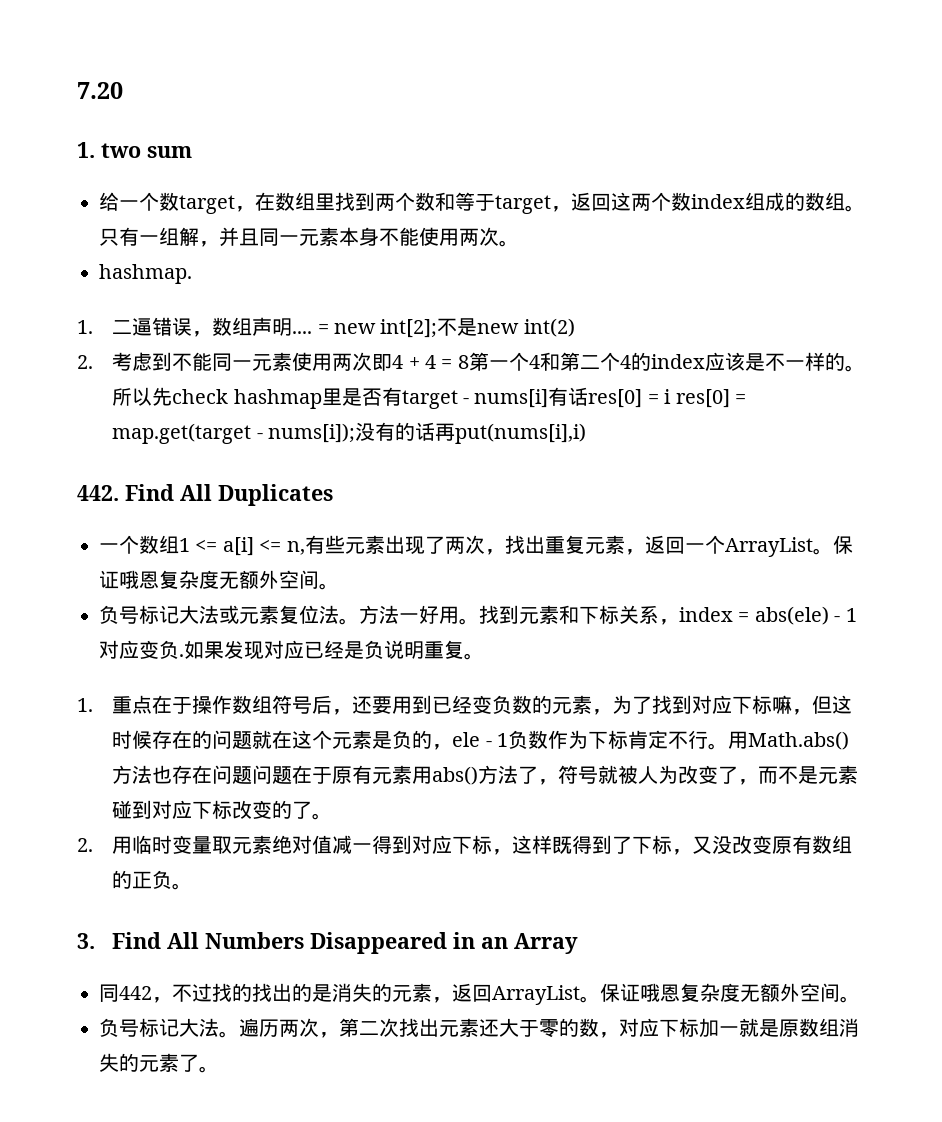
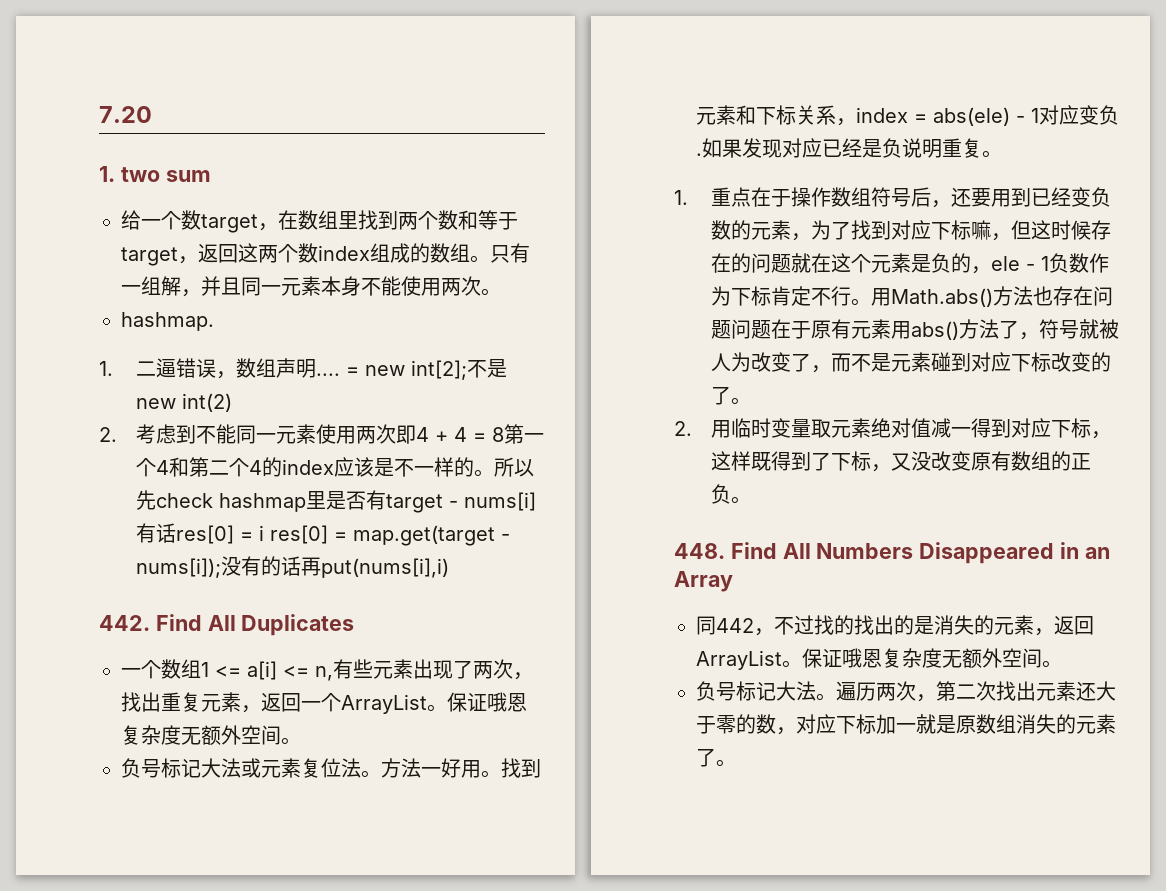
- 3. Find All Numbers Disappeared in an Array
+ 448. Find All Numbers Disappeared in an Array

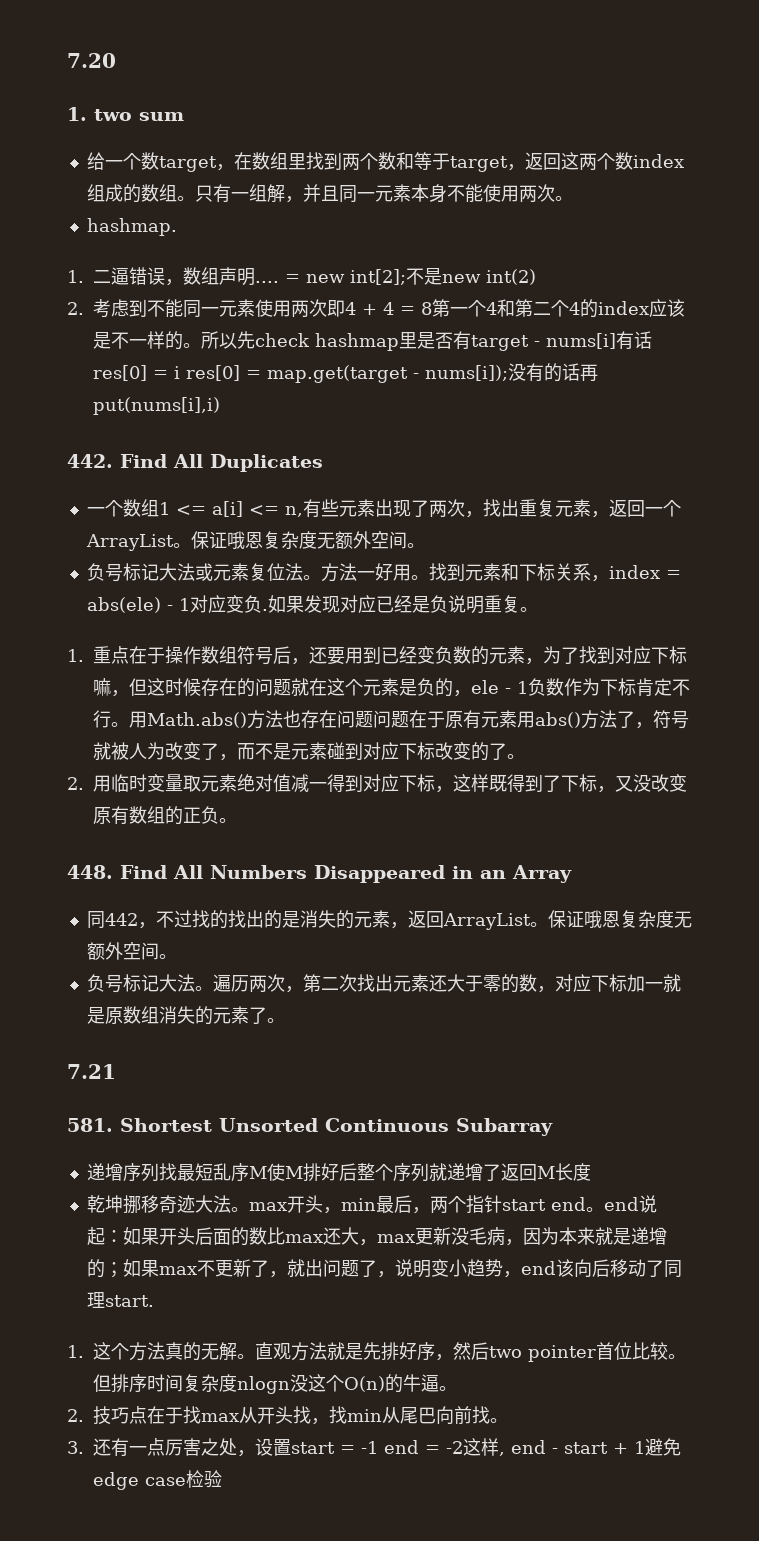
+ 7.21
+ 581. Shortest Unsorted Continuous Subarray
+ 递增序列找最短乱序M使M排好后整个序列就递增了返回M长度
+ 乾坤挪移奇迹大法。max开头，min最后，两个指针start end。end说起：如果开头后面的数比max还大，max更新没毛病，因为本来就是递增的；如果max不更新了，就出问题了，说明变小趋势，end该向后移动了同理start.
+ 1.这个方法真的无解。直观方法就是先排好序，然后two pointer首位比较。但排序时间复杂度nlogn没这个O(n)的牛逼。
+ 2.技巧点在于找max从开头找，找min从尾巴向前找。
+ 3.还有一点厉害之处，设置start = -1 end = -2这样, end - start + 1避免edge case检验

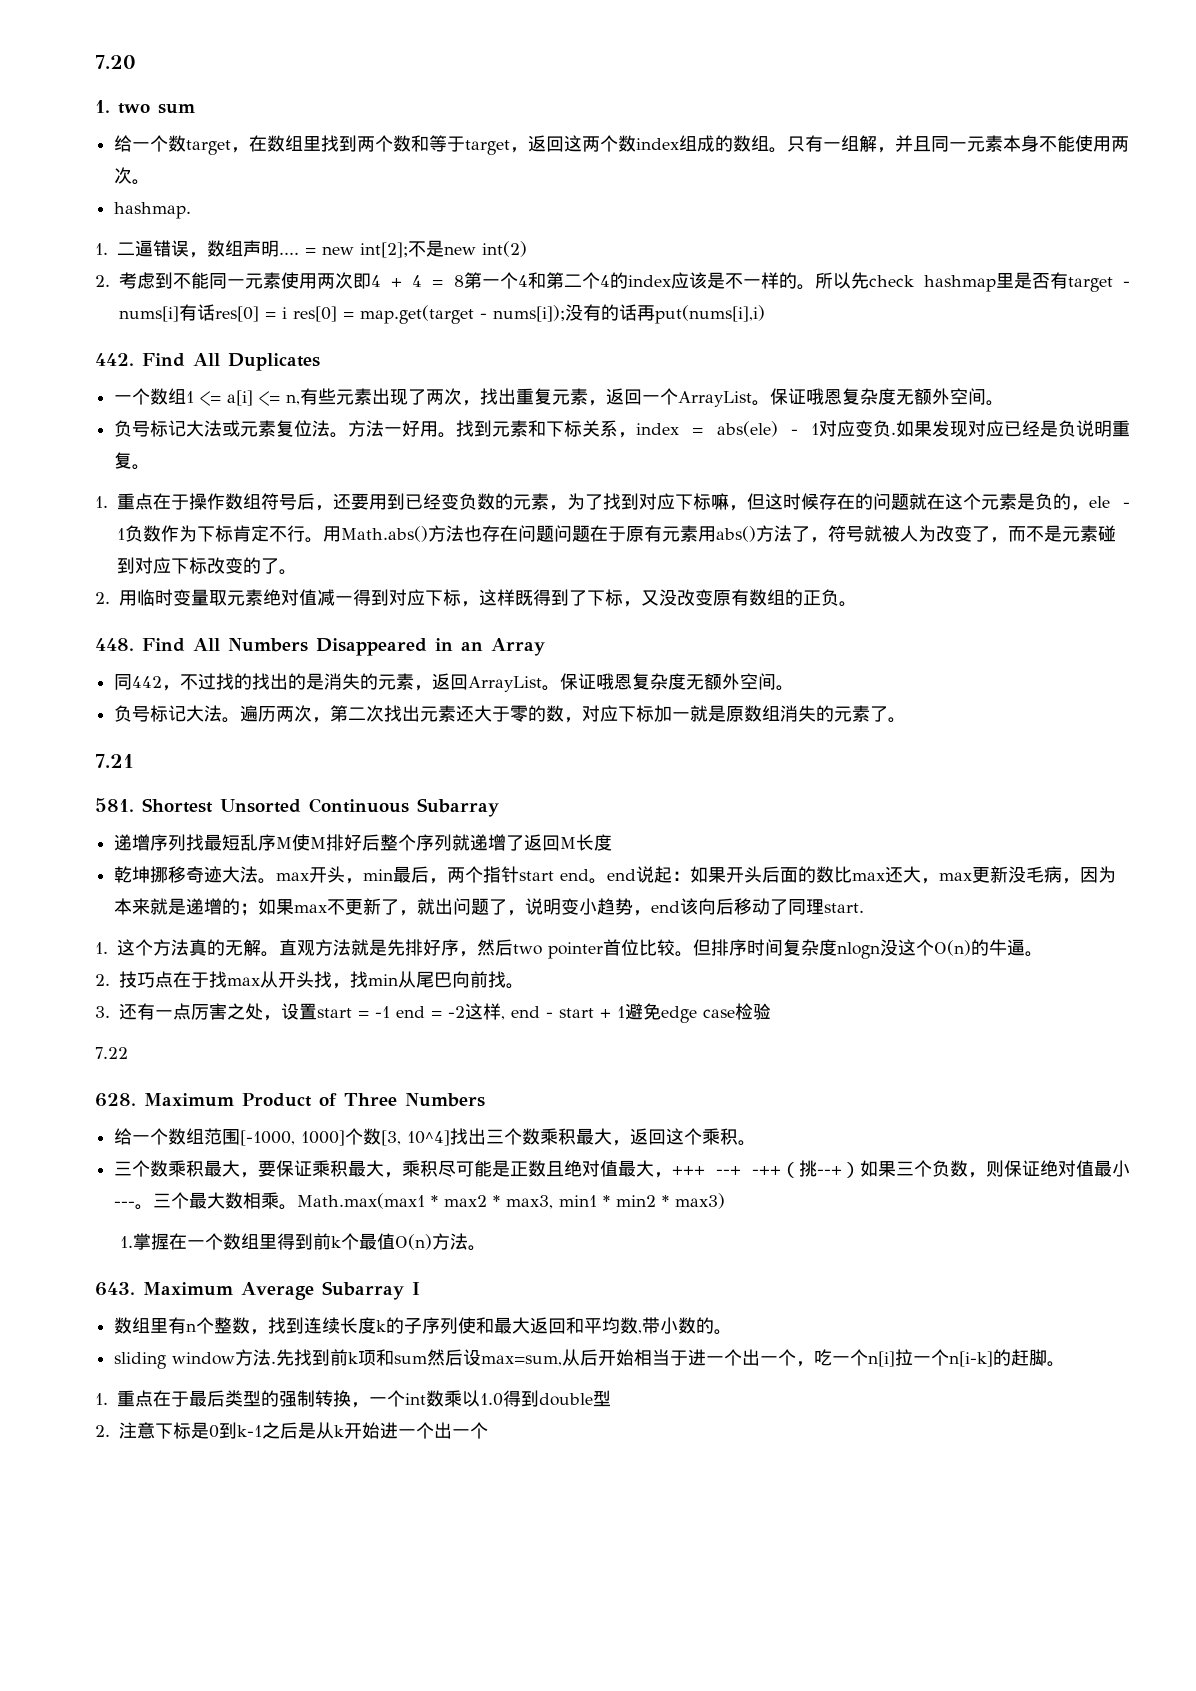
+ 7.22
+ 628. Maximum Product of Three Numbers
+ 给一个数组范围[-1000, 1000]个数[3, 10^4]找出三个数乘积最大，返回这个乘积。
+ 三个数乘积最大，要保证乘积最大，乘积尽可能是正数且绝对值最大，+++ --+ -++（挑--+）如果三个负数，则保证绝对值最小---。三个最大数相乘。Math.max(max1 * max2 * max3, min1 * min2 * max3)
+ 1.掌握在一个数组里得到前k个最值O(n)方法。
+ 643. Maximum Average Subarray I
+ 数组里有n个整数，找到连续长度k的子序列使和最大返回和平均数,带小数的。
+ sliding window方法.先找到前k项和sum然后设max=sum,从后开始相当于进一个出一个，吃一个n[i]拉一个n[i-k]的赶脚。
+ 1.重点在于最后类型的强制转换，一个int数乘以1.0得到double型
+ 2.注意下标是0到k-1之后是从k开始进一个出一个

